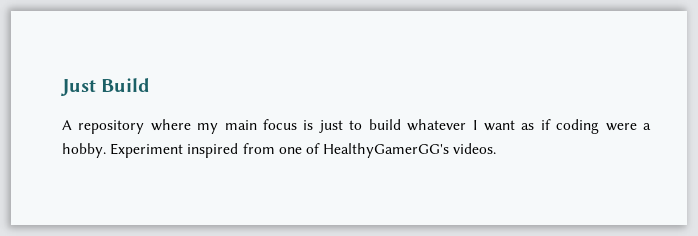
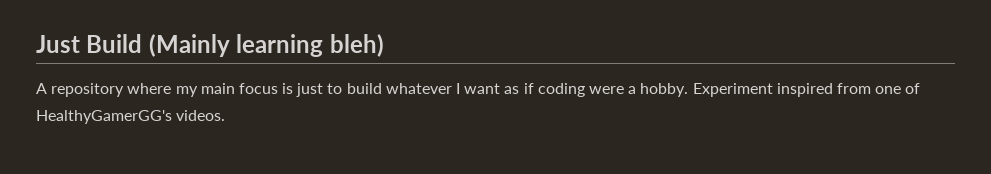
- Just Build
+ Just Build (Mainly learning bleh)

